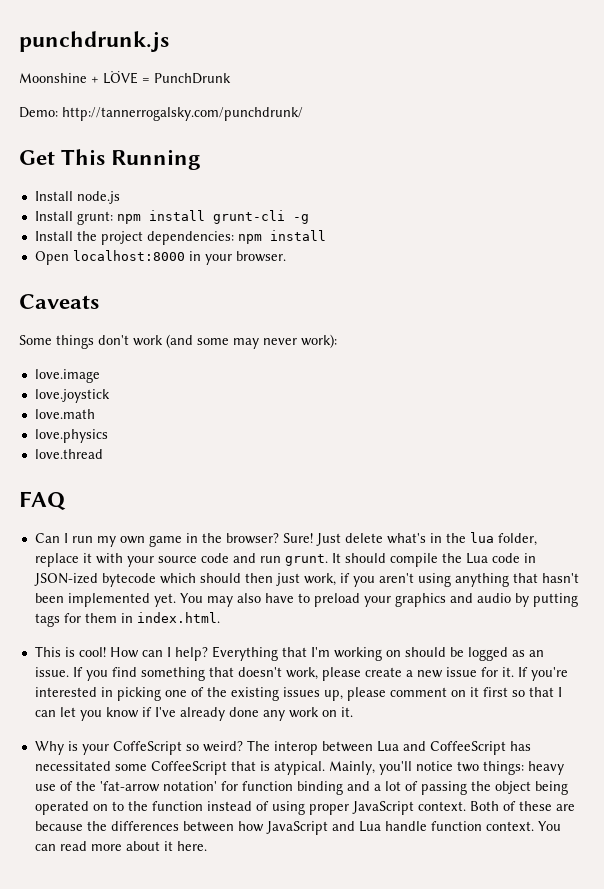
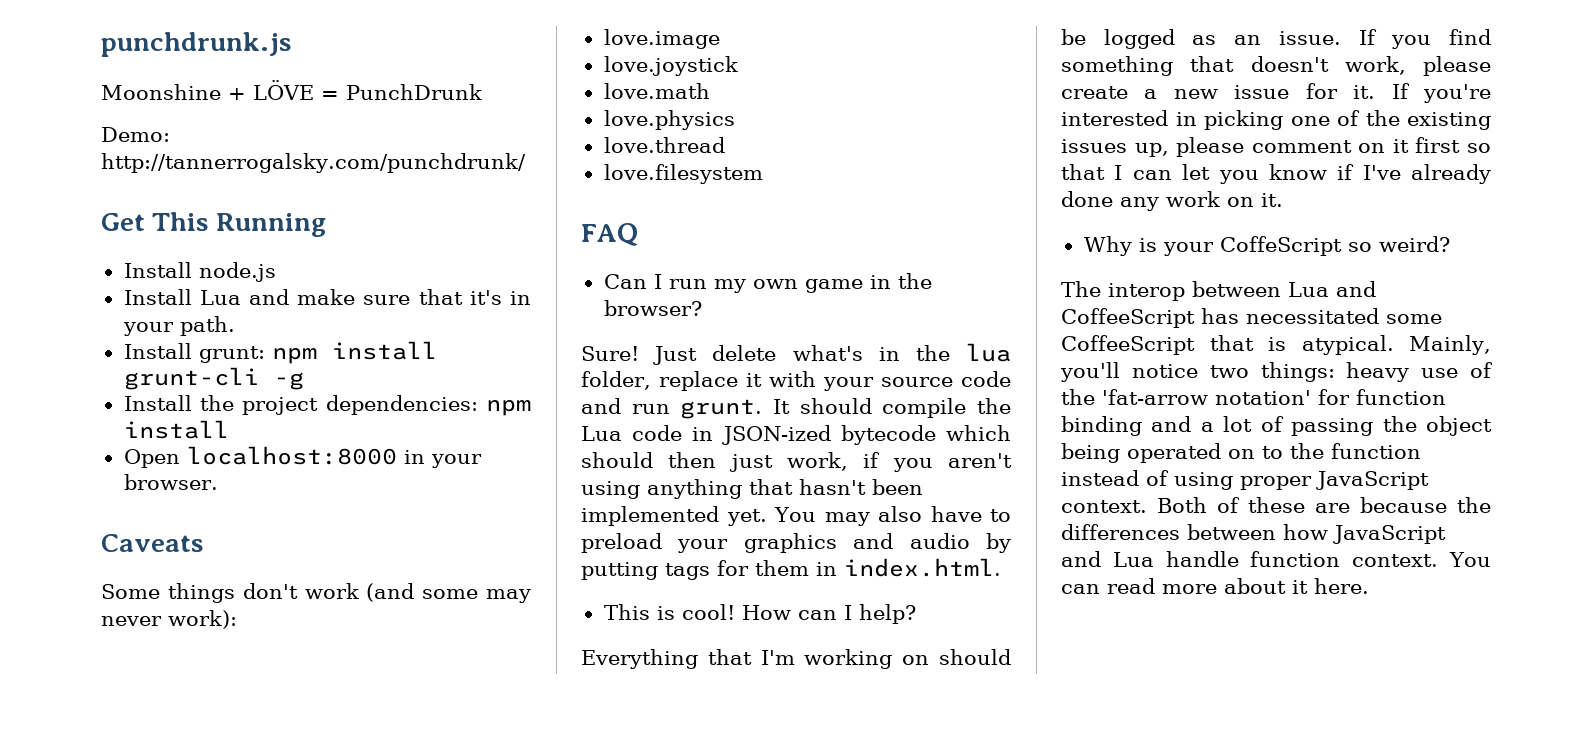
+ Install Lua and make sure that it's in your path.
+ love.filesystem
- Can I run my own game in the browser? Sure!
+ Can I run my own game in the browser?
+ Sure!
- How can I help? Everything that I'm working on should be logged as an issue.
+ How can I help?
+ Everything that I'm working on should be logged as an issue.
- Why is your CoffeScript so weird? The interop between Lua and CoffeeScript has necessitated some CoffeeScript that is atypical.
+ Why is your CoffeScript so weird?
+ The interop between Lua and CoffeeScript has necessitated some CoffeeScript that is atypical.

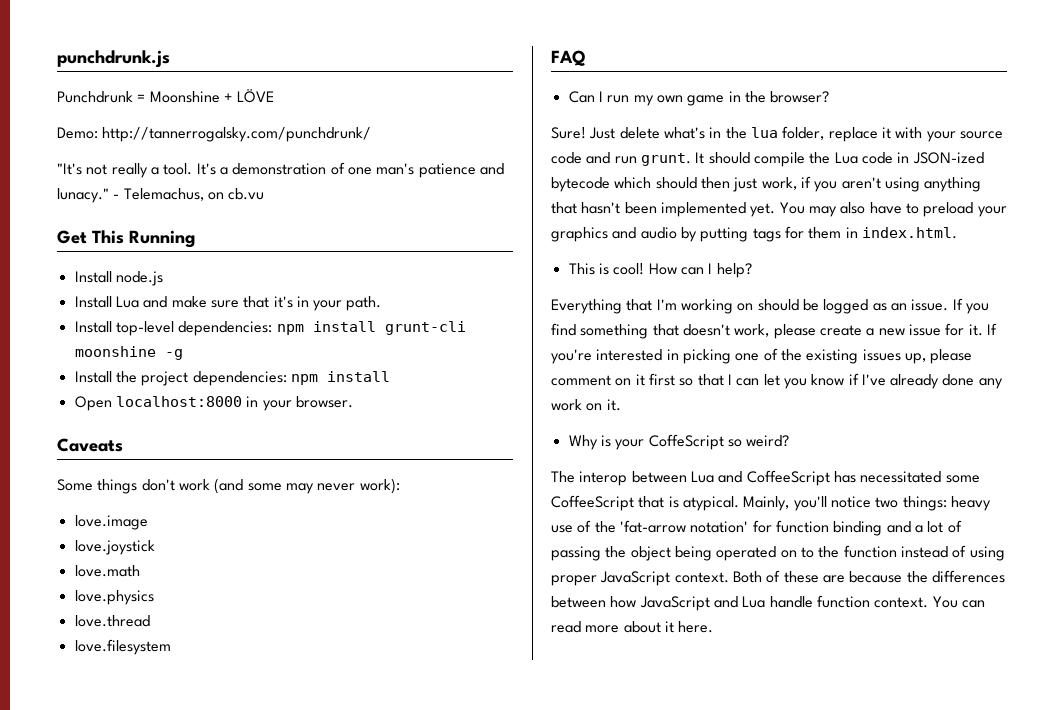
- Moonshine + LÖVE = PunchDrunk
+ Punchdrunk = Moonshine + LÖVE
+ "It's not really a tool. It's a demonstration of one man's patience and lunacy." - Telemachus, on cb.vu
- Install grunt: npm install grunt-cli -g
+ Install top-level dependencies: npm install grunt-cli moonshine -g

